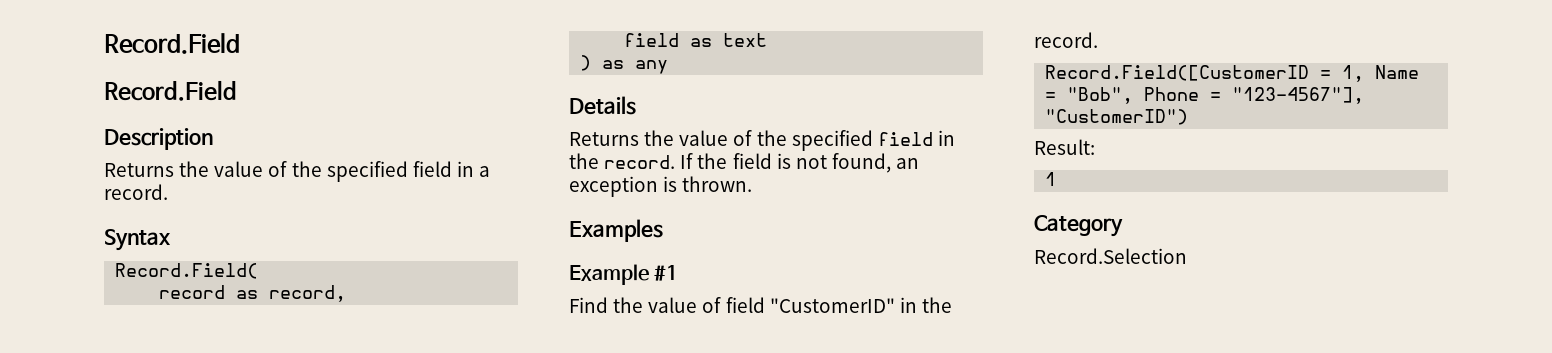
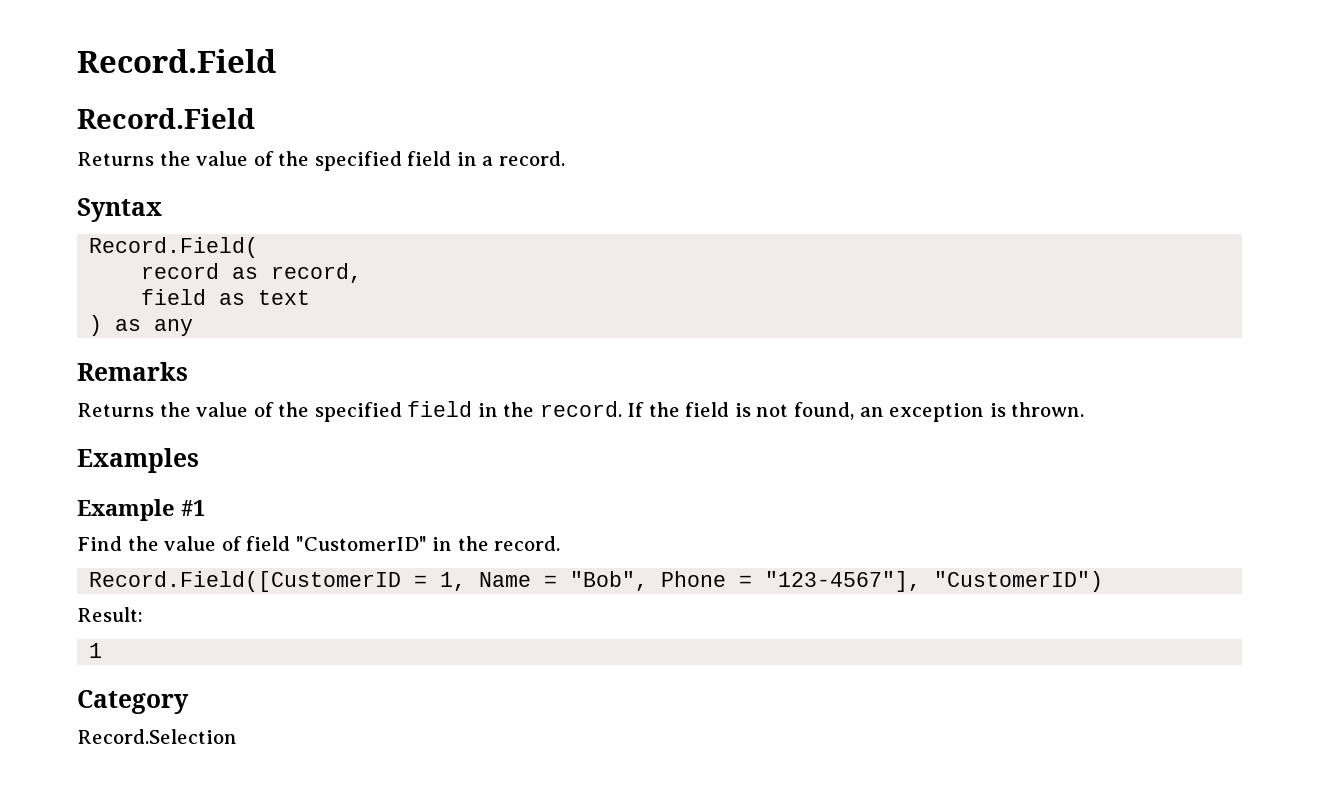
- Description
- Details
+ Remarks

